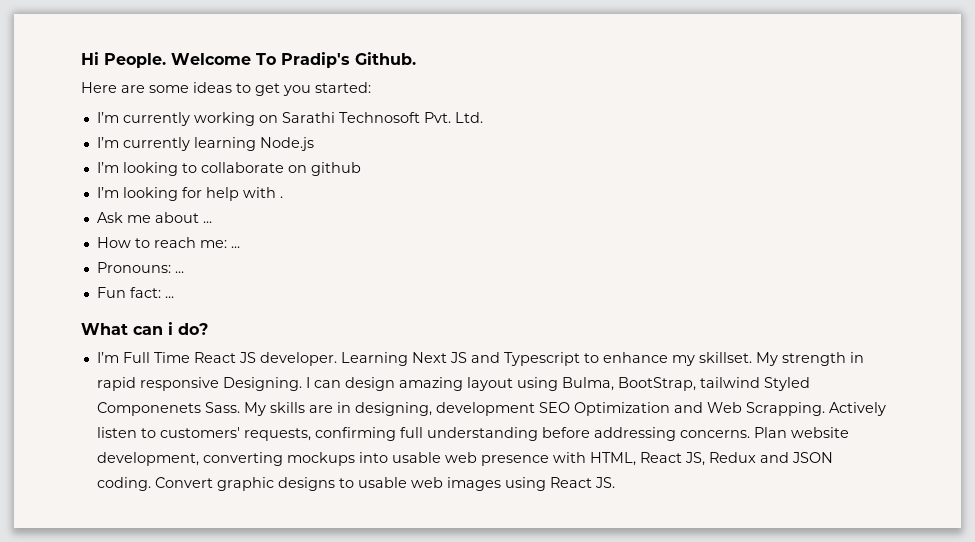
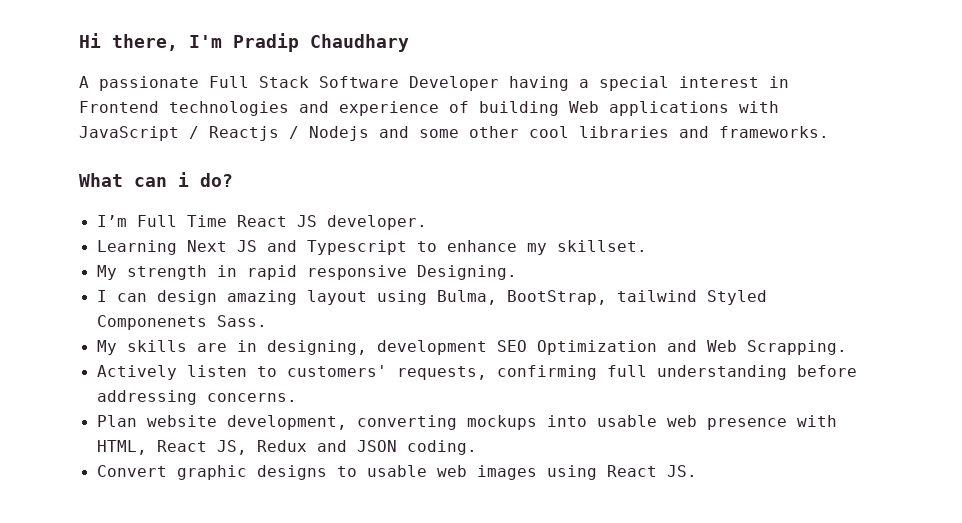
- Hi People. Welcome To Pradip's Github.
- Here are some ideas to get you started:
- I’m currently working on Sarathi Technosoft Pvt. Ltd.
- I’m currently learning Node.js
- I’m looking to collaborate on github
- I’m looking for help with .
- Ask me about ...
- How to reach me: ...
- Pronouns: ...
- Fun fact: ...
+ Hi there, I'm Pradip Chaudhary
+ A passionate Full Stack Software Developer having a special interest in Frontend technologies and experience of building Web applications with JavaScript / Reactjs / Nodejs and some other cool libraries and frameworks.
- I’m Full Time React JS developer. Learning Next JS and Typescript to enhance my skillset. My strength in rapid responsive Designing. I can design amazing layout using Bulma, BootStrap, tailwind Styled Componenets Sass. My skills are in designing, development SEO Optimization and Web Scrapping. Actively listen to customers' requests, confirming full understanding before addressing concerns. Plan website development, converting mockups into usable web presence with HTML, React JS, Redux and JSON coding. Convert graphic designs to usable web images using React JS.
+ I’m Full Time React JS developer.
+ Learning Next JS and Typescript to enhance my skillset.
+ My strength in rapid responsive Designing.
+ I can design amazing layout using Bulma, BootStrap, tailwind Styled Componenets Sass.
+ My skills are in designing, development SEO Optimization and Web Scrapping.
+ Actively listen to customers' requests, confirming full understanding before addressing concerns.
+ Plan website development, converting mockups into usable web presence with HTML, React JS, Redux and JSON coding.
+ Convert graphic designs to usable web images using React JS.

